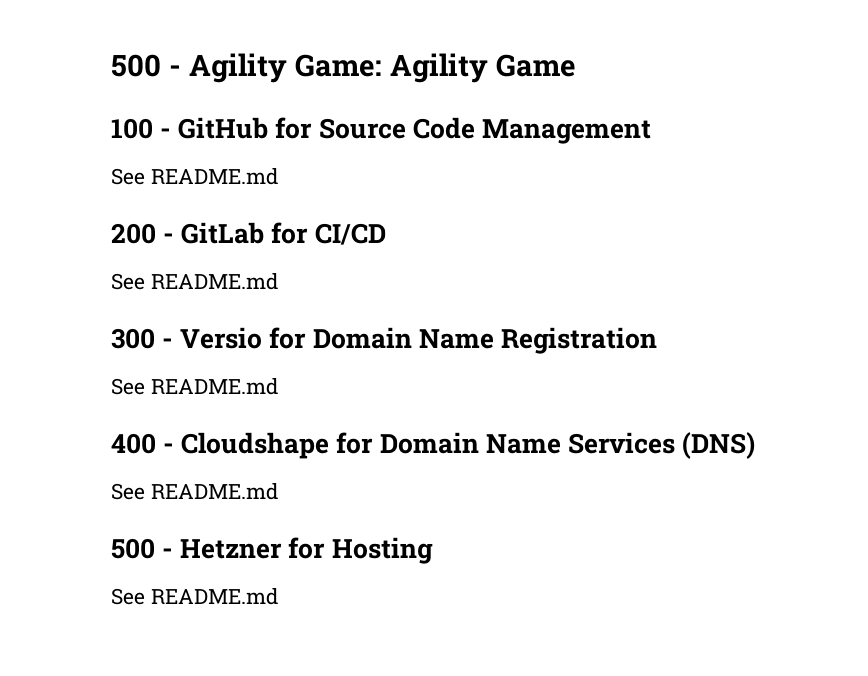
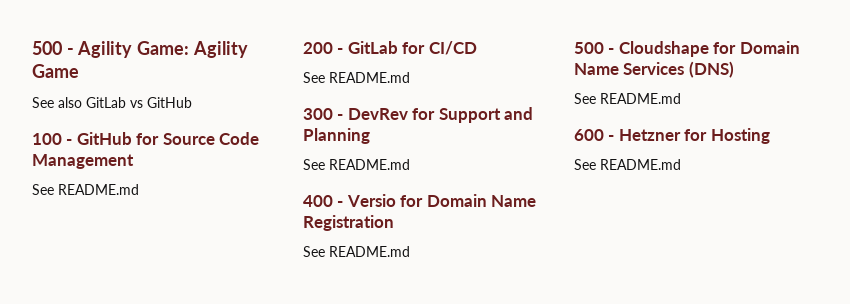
+ See also GitLab vs GitHub
- 300 - Versio for Domain Name Registration
+ 300 - DevRev for Support and Planning
+ See README.md
+ 400 - Versio for Domain Name Registration
- 400 - Cloudshape for Domain Name Services (DNS)
+ 500 - Cloudshape for Domain Name Services (DNS)
- 500 - Hetzner for Hosting
+ 600 - Hetzner for Hosting

